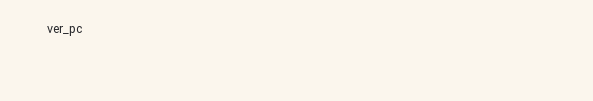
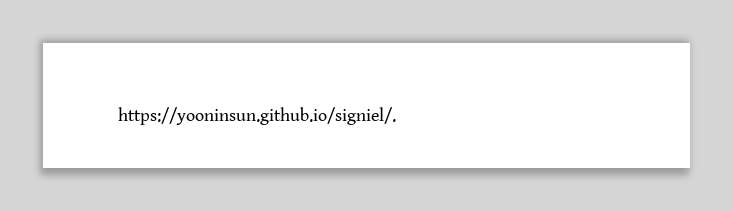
- ver_pc
+ https://yooninsun.github.io/signiel/.

